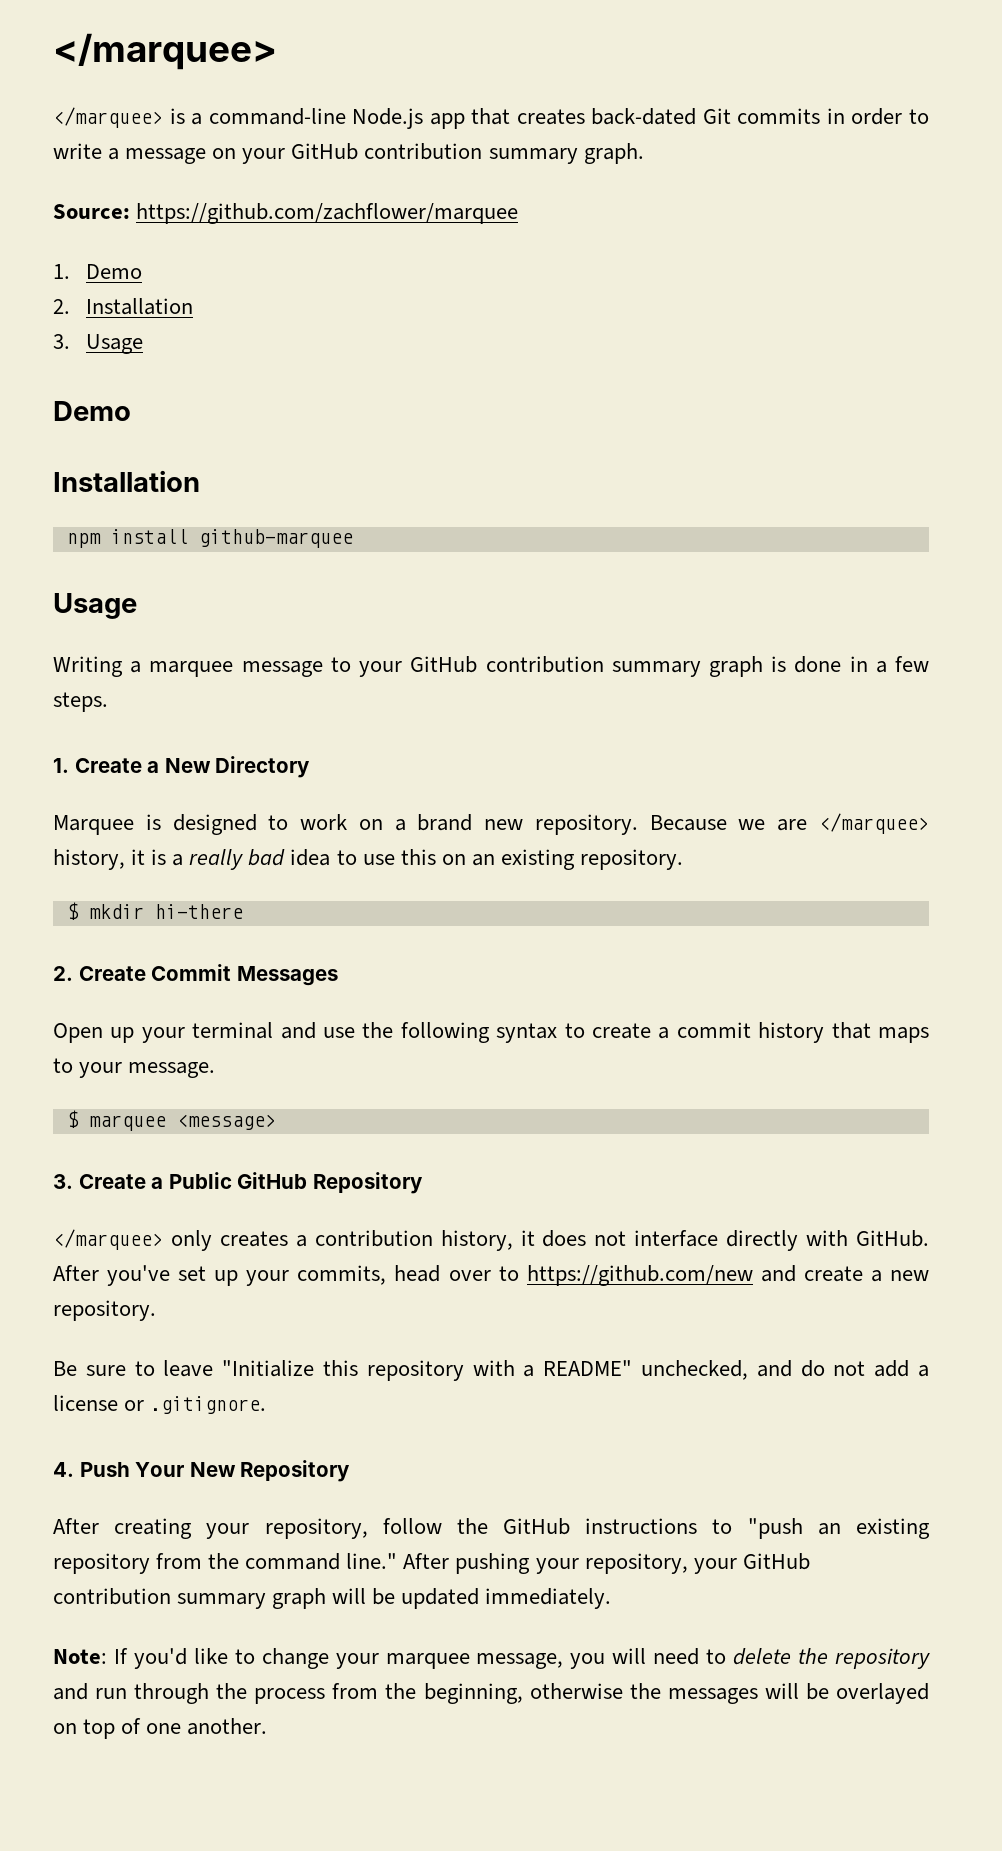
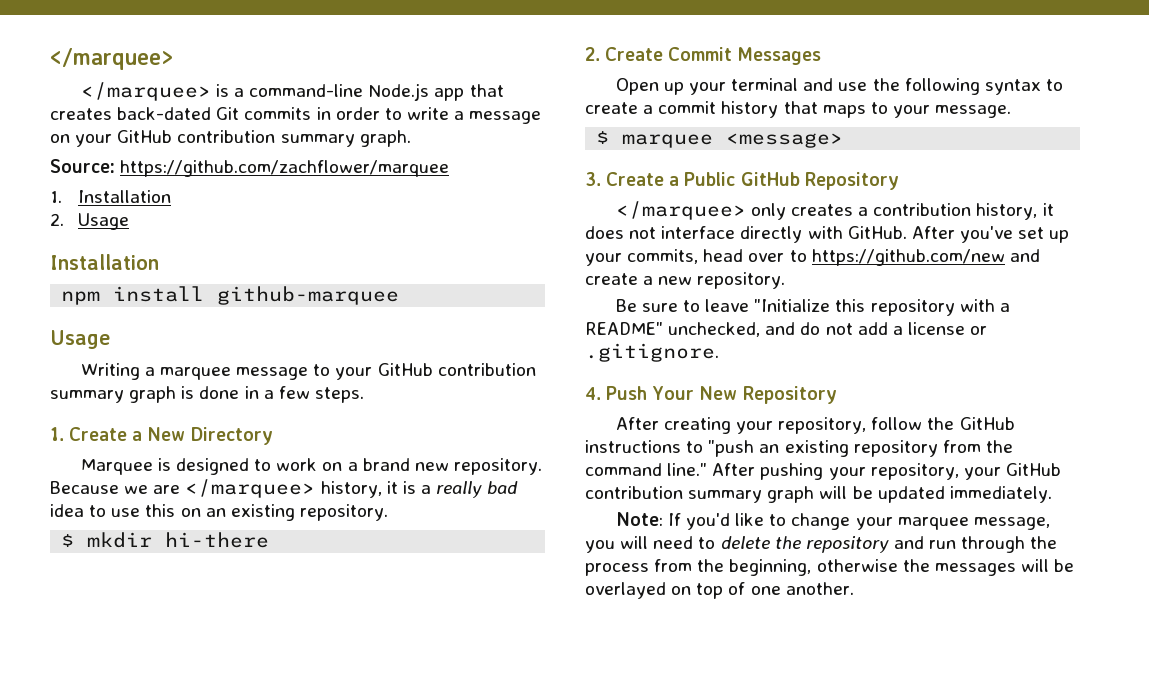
- 1. Demo
- 2. Installation
- 3. Usage
- Demo
+ 1. Installation
+ 2. Usage

